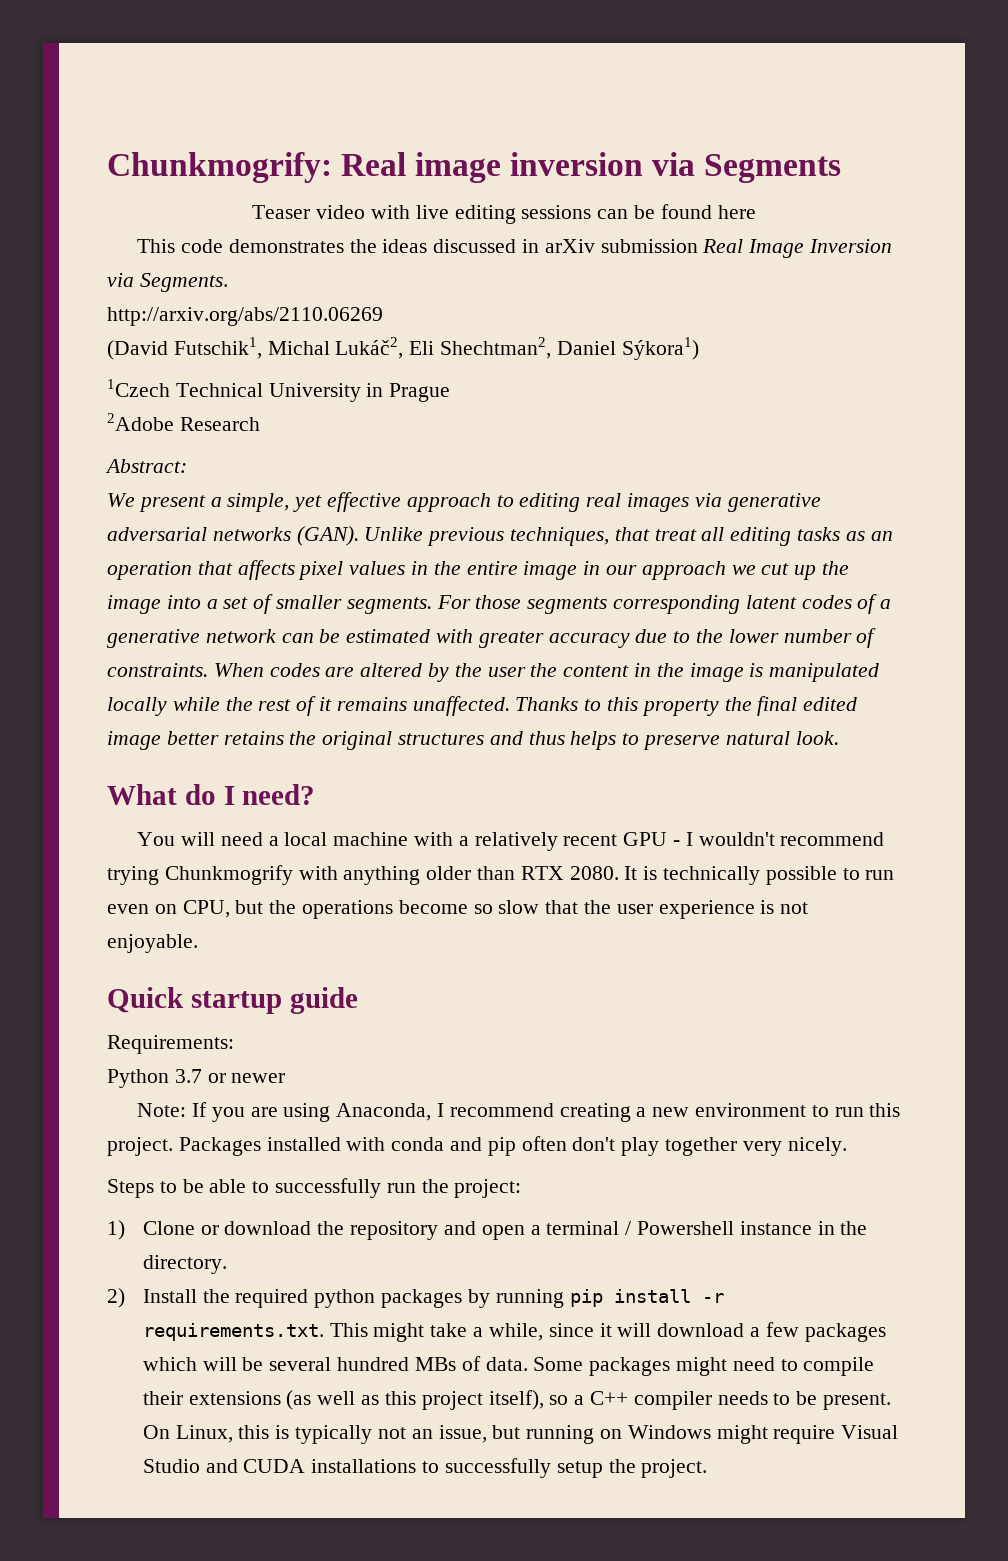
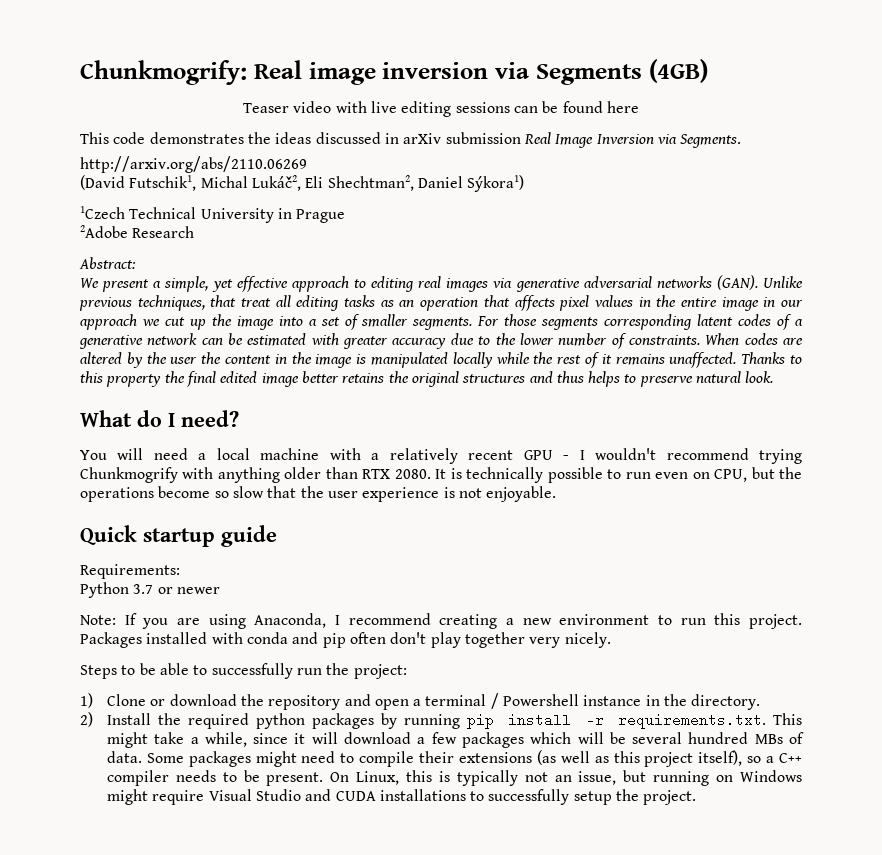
- Chunkmogrify: Real image inversion via Segments
+ Chunkmogrify: Real image inversion via Segments (4GB)

